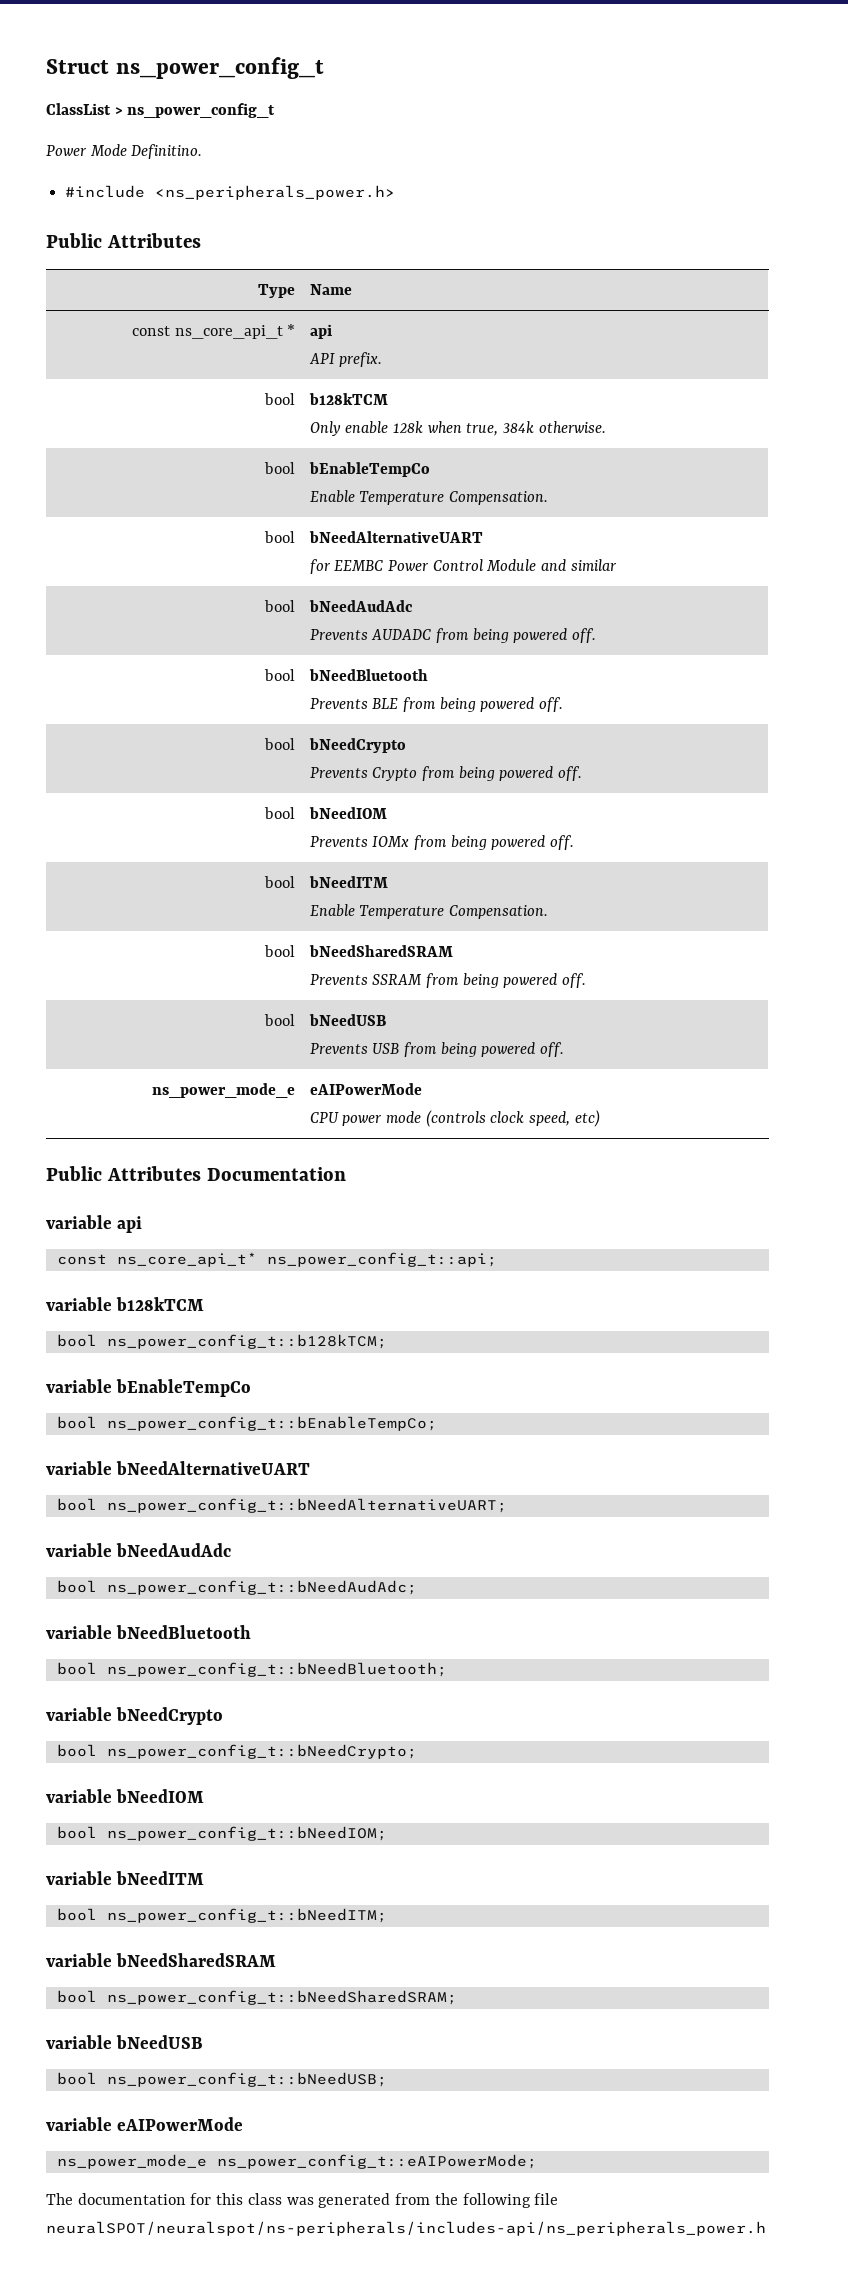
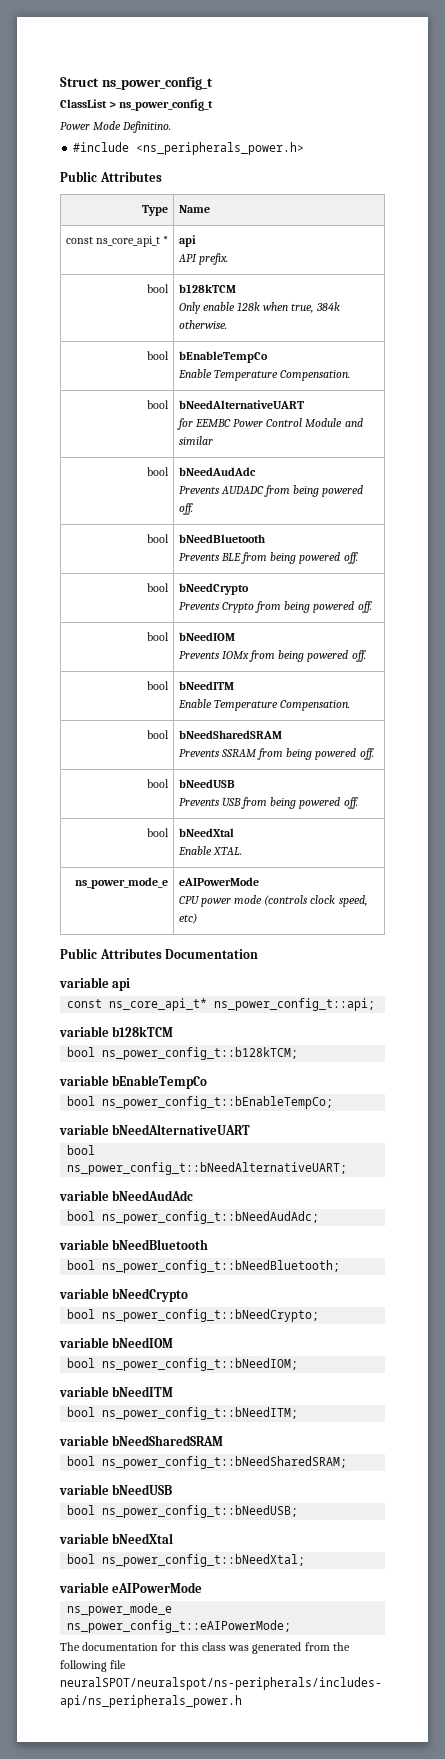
+ bool | bNeedXtal
+ Enable XTAL.
+ variable bNeedXtal
+ bool ns_power_config_t::bNeedXtal;

